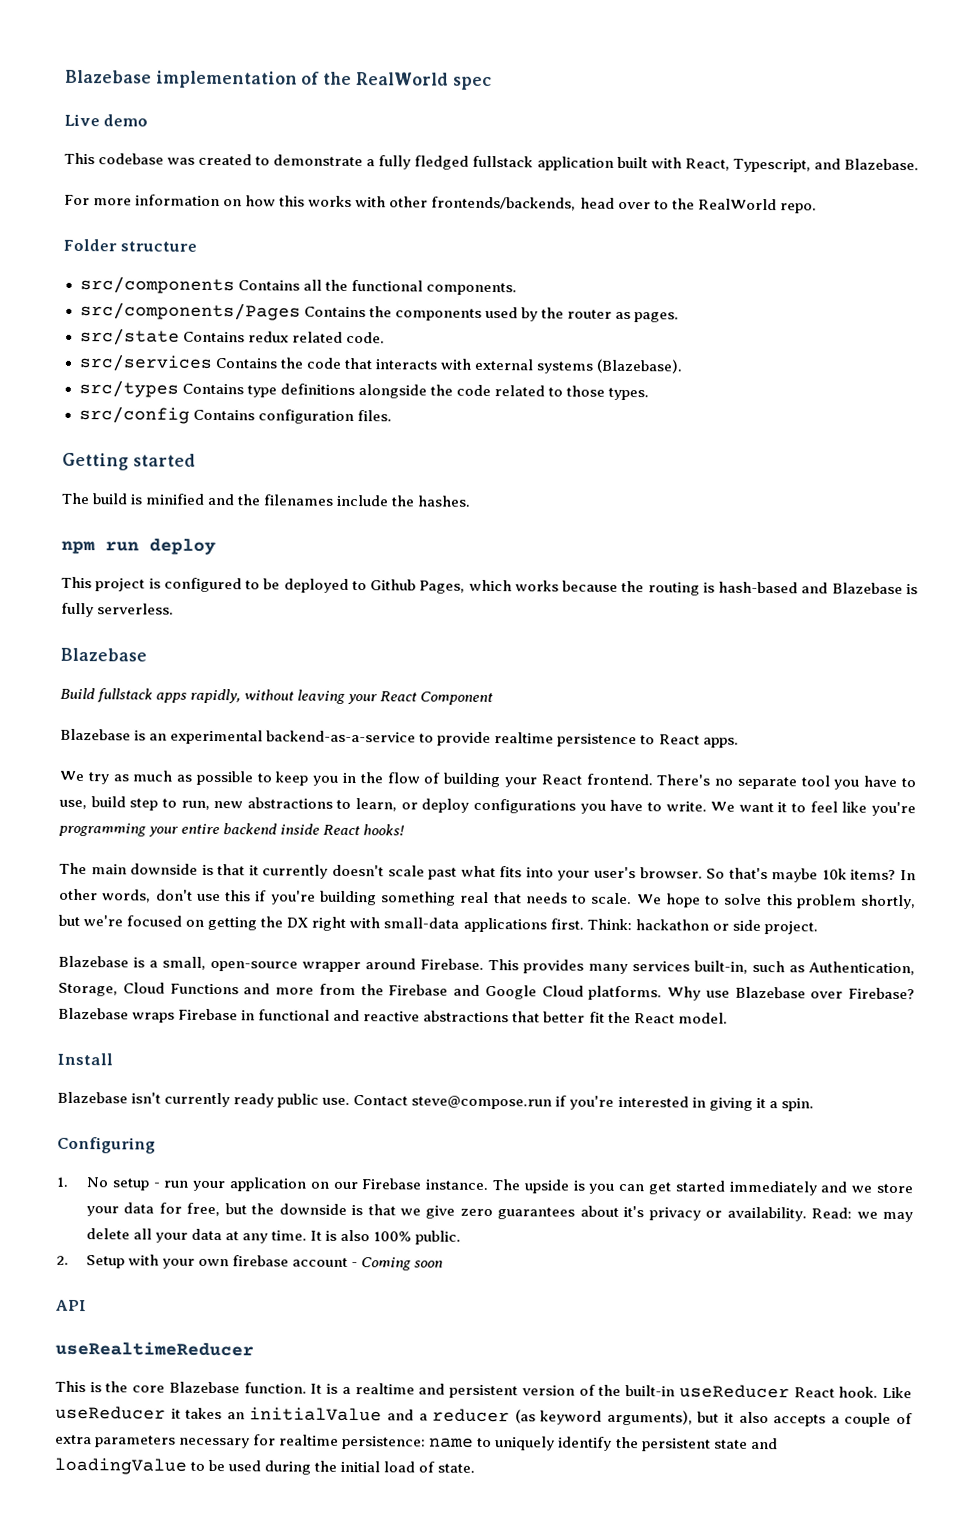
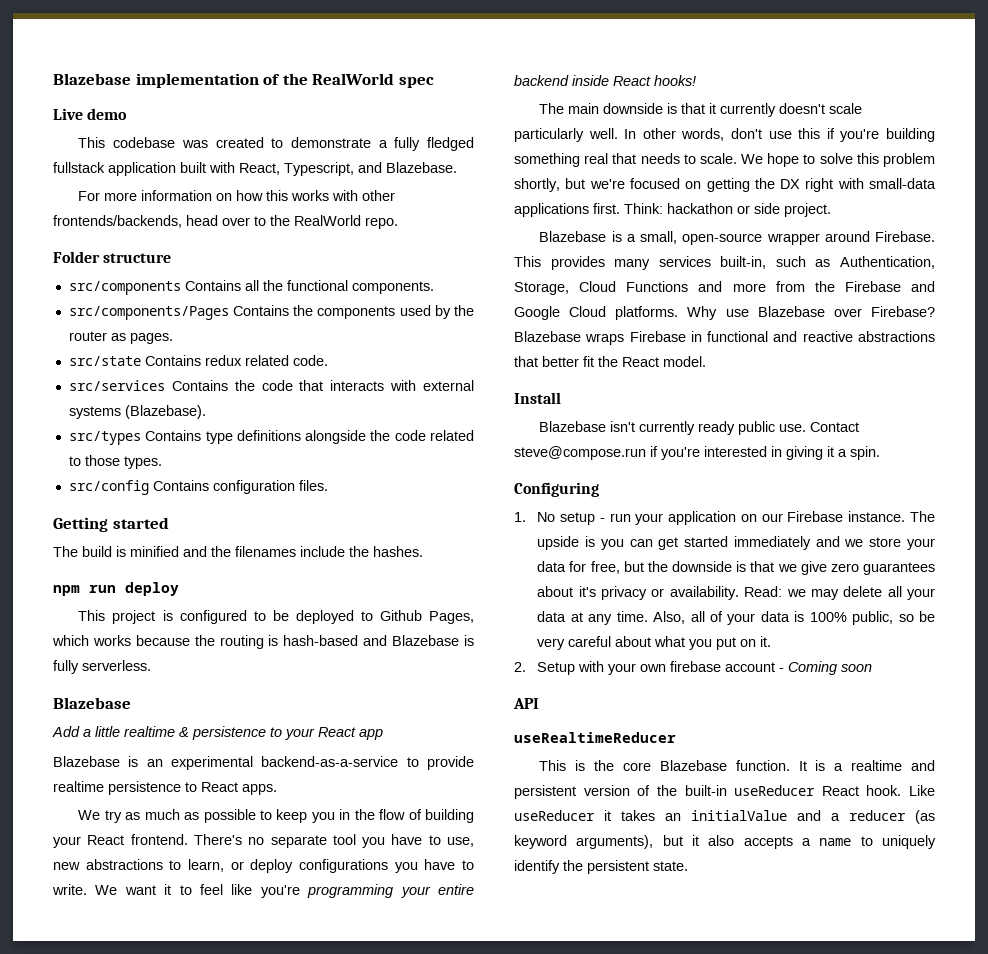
- Build fullstack apps rapidly, without leaving your React Component
+ Add a little realtime & persistence to your React app
- There's no separate tool you have to use, build step to run, new abstractions to learn, or deploy configurations you have to write.
+ There's no separate tool you have to use, new abstractions to learn, or deploy configurations you have to write.
- The main downside is that it currently doesn't scale past what fits into your user's browser. So that's maybe 10k items?
+ The main downside is that it currently doesn't scale particularly well.
- It is also 100% public.
+ Also, all of your data is 100% public, so be very careful about what you put on it.
- Like useReducer it takes an initialValue and a reducer (as keyword arguments), but it also accepts a couple of extra parameters necessary for realtime persistence: name to uniquely identify the persistent state and loadingValue to be used during the initial load of state.
+ Like useReducer it takes an initialValue and a reducer (as keyword arguments), but it also accepts a name to uniquely identify the persistent state.

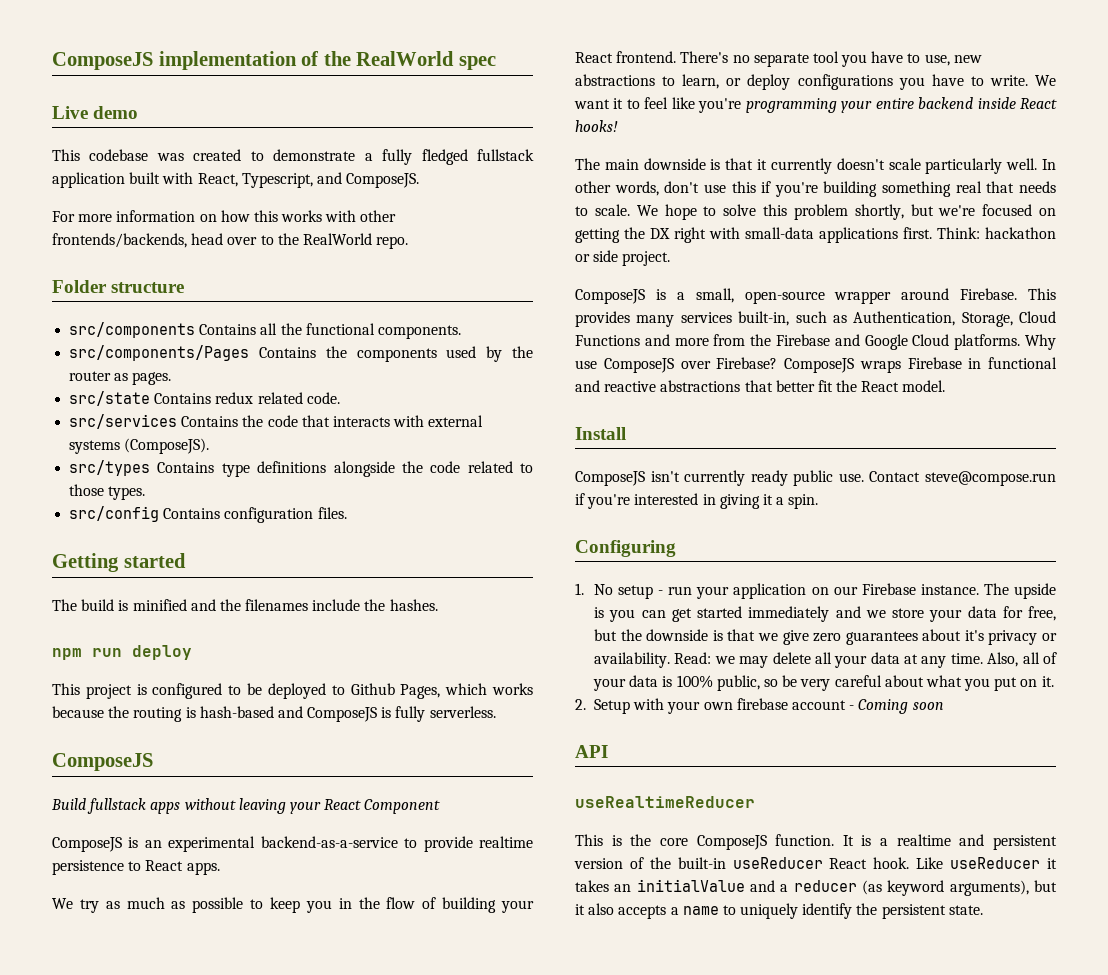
- Blazebase implementation of the RealWorld spec
+ ComposeJS implementation of the RealWorld spec
- This codebase was created to demonstrate a fully fledged fullstack application built with React, Typescript, and Blazebase.
+ This codebase was created to demonstrate a fully fledged fullstack application built with React, Typescript, and ComposeJS.
- src/services Contains the code that interacts with external systems (Blazebase).
+ src/services Contains the code that interacts with external systems (ComposeJS).
- This project is configured to be deployed to Github Pages, which works because the routing is hash-based and Blazebase is fully serverless.
- Blazebase
- Add a little realtime & persistence to your React app
- Blazebase is an experimental backend-as-a-service to provide realtime persistence to React apps.
+ This project is configured to be deployed to Github Pages, which works because the routing is hash-based and ComposeJS is fully serverless.
+ ComposeJS
+ Build fullstack apps without leaving your React Component
+ ComposeJS is an experimental backend-as-a-service to provide realtime persistence to React apps.
- Blazebase is a small, open-source wrapper around Firebase.
+ ComposeJS is a small, open-source wrapper around Firebase.
- Why use Blazebase over Firebase?
+ Why use ComposeJS over Firebase?
- Blazebase wraps Firebase in functional and reactive abstractions that better fit the React model.
+ ComposeJS wraps Firebase in functional and reactive abstractions that better fit the React model.
- Blazebase isn't currently ready public use.
+ ComposeJS isn't currently ready public use.
- This is the core Blazebase function.
+ This is the core ComposeJS function.

